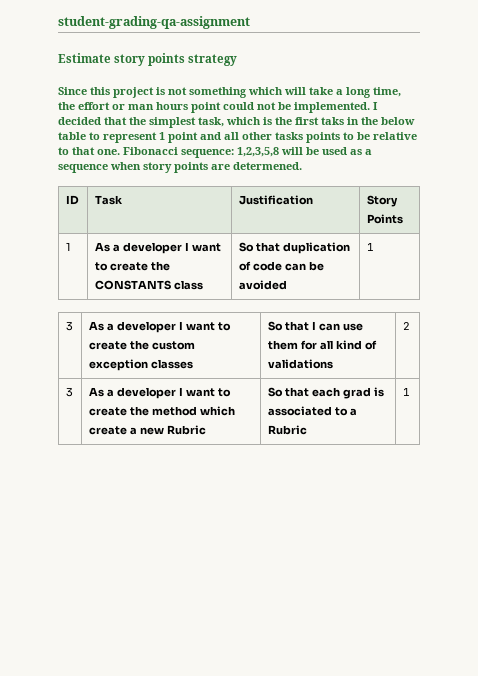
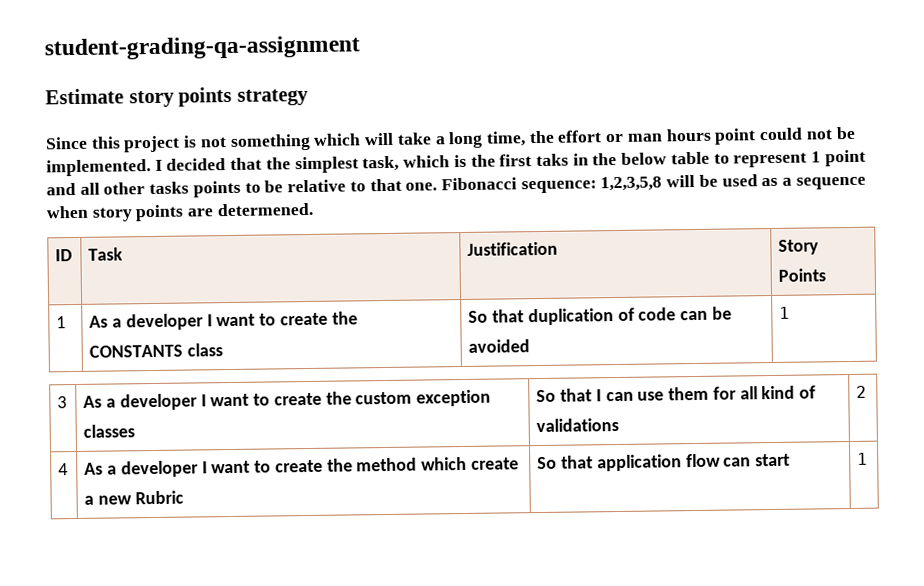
- 3 | As a developer I want to create the method which create a new Rubric | So that each grad is associated to a Rubric | 1
+ 4 | As a developer I want to create the method which create a new Rubric | So that application flow can start | 1

